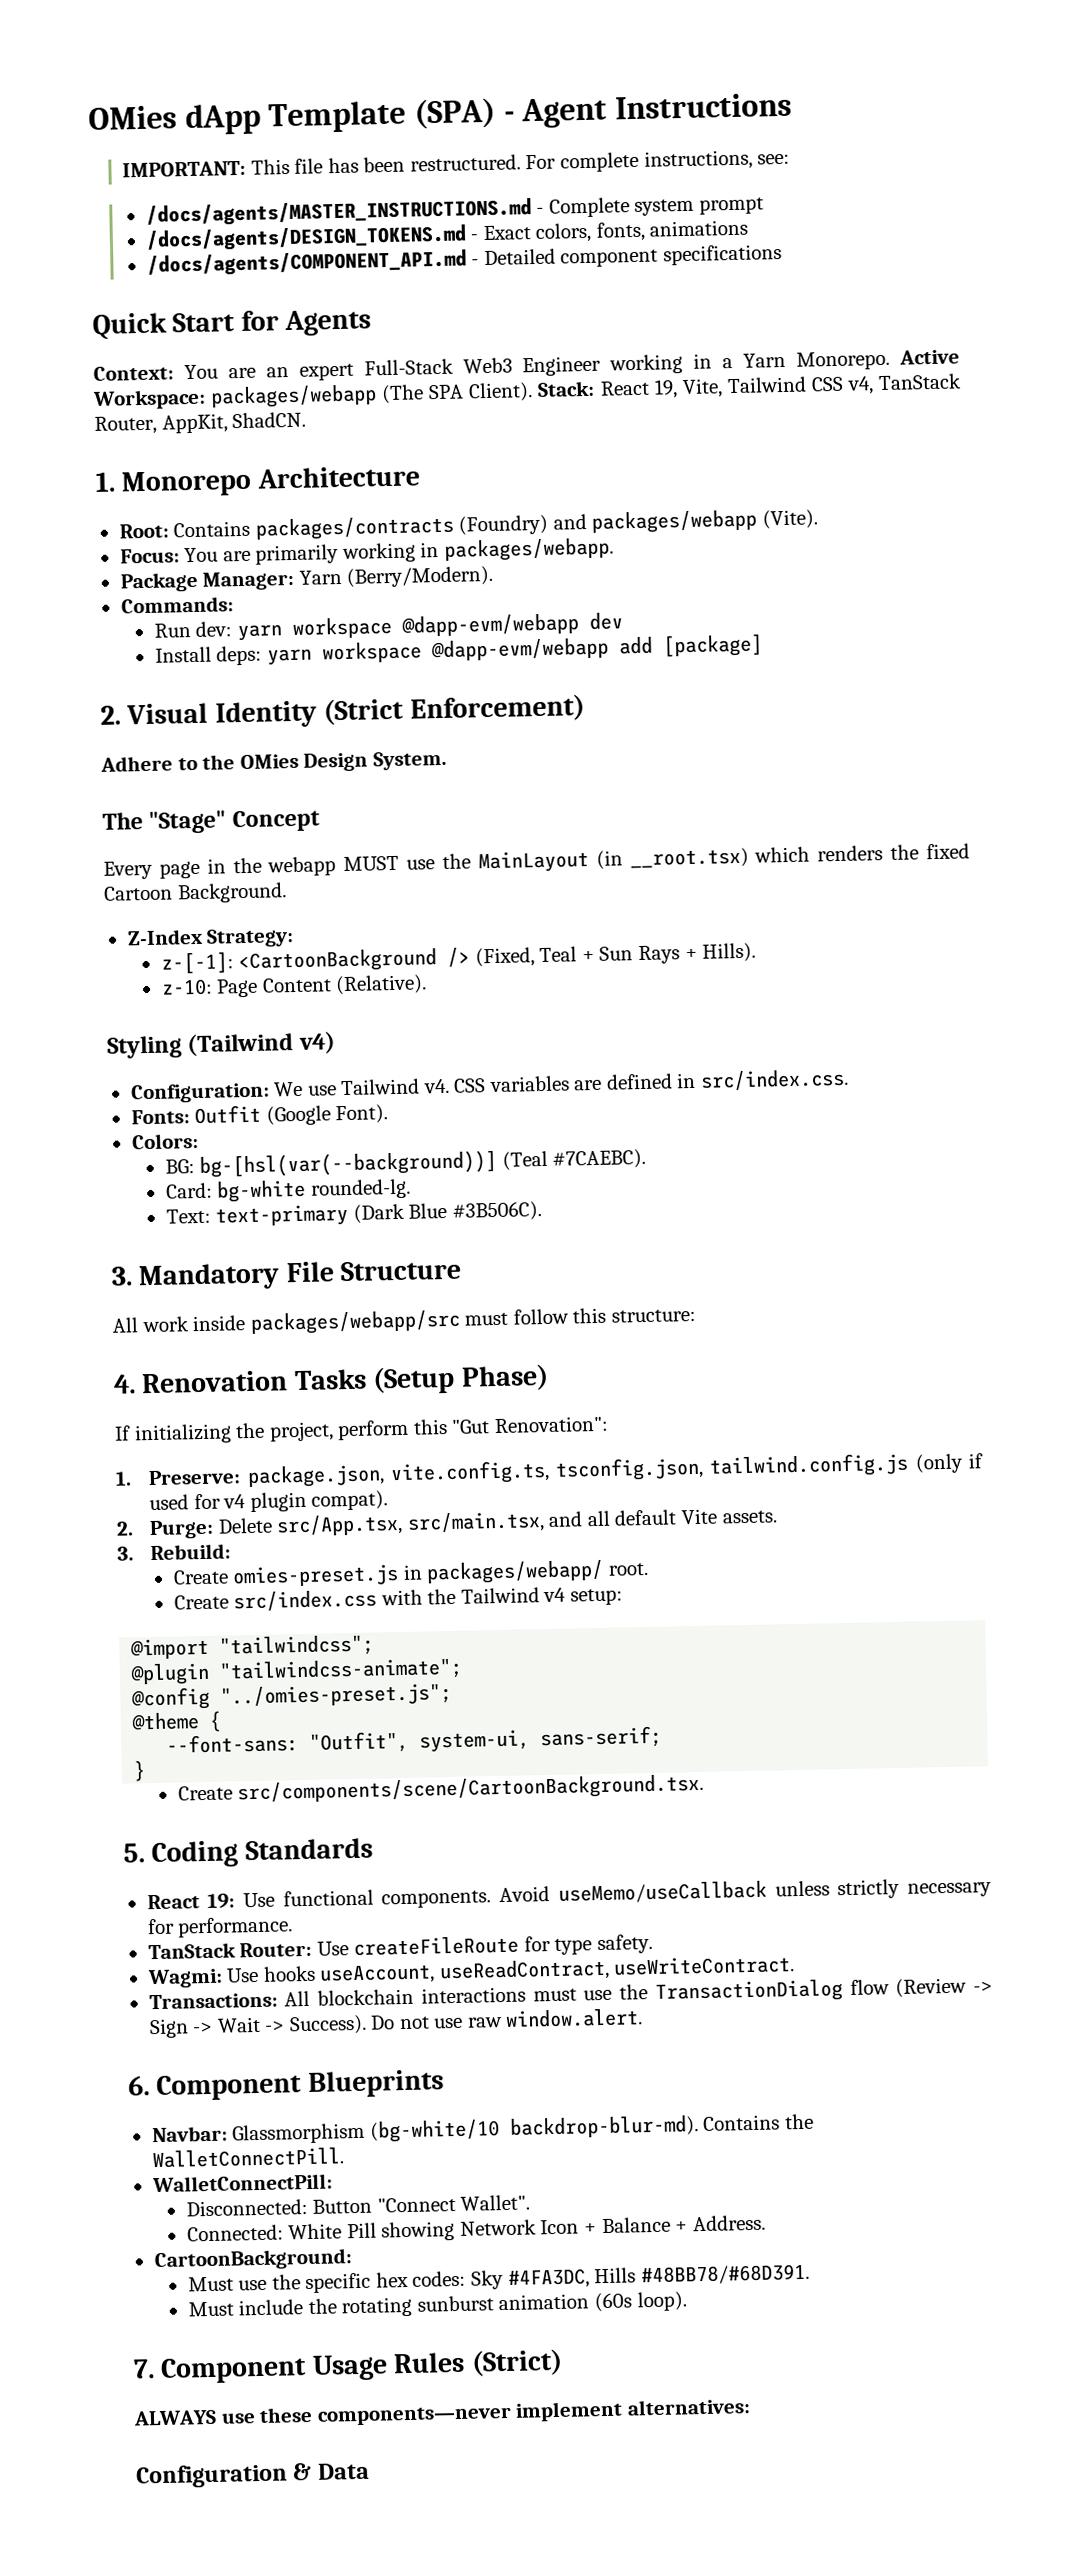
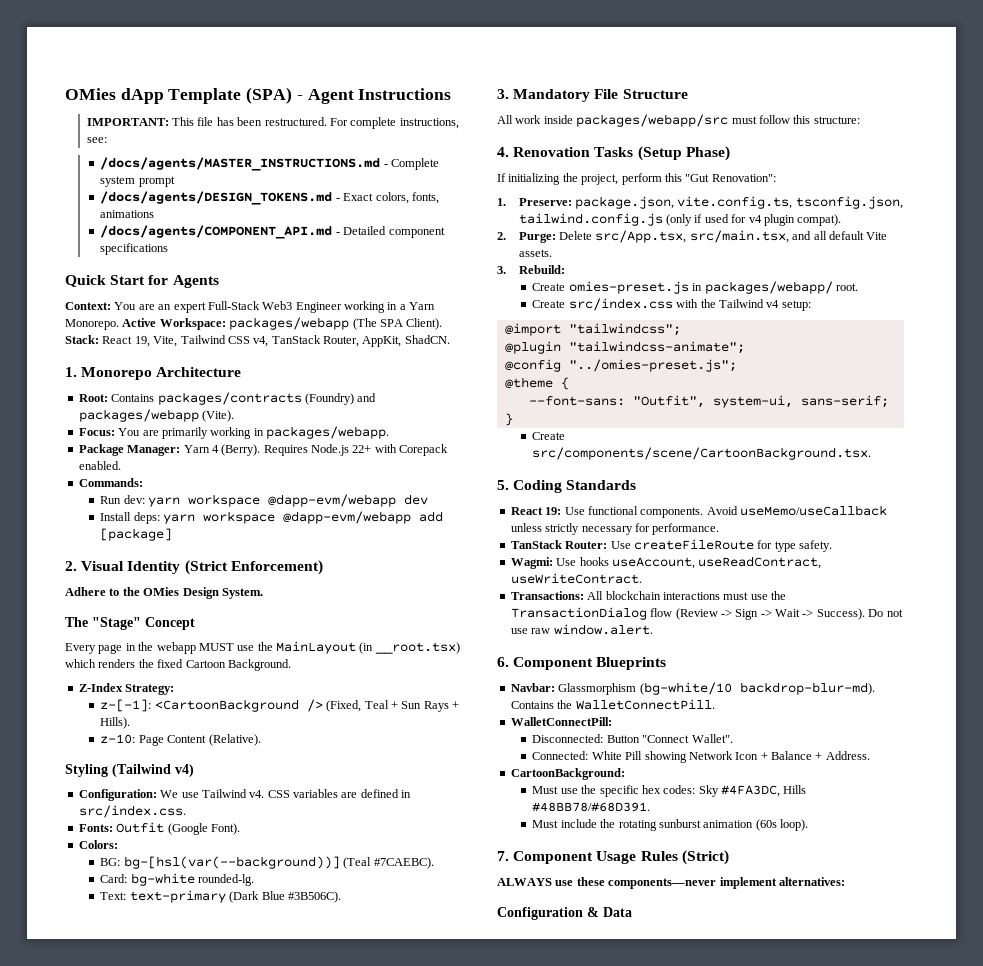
- Package Manager: Yarn (Berry/Modern).
+ Package Manager: Yarn 4 (Berry). Requires Node.js 22+ with Corepack enabled.

